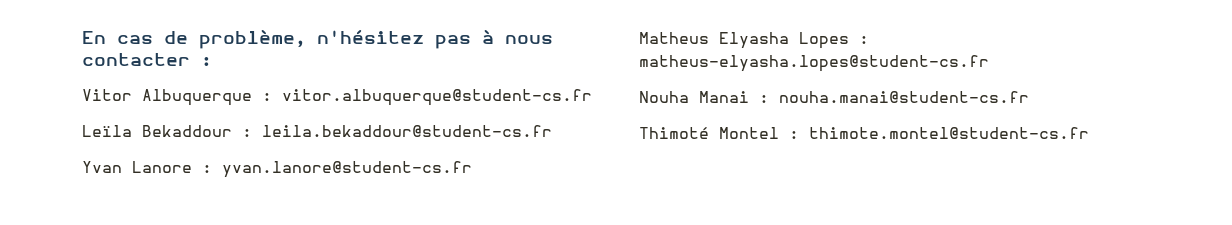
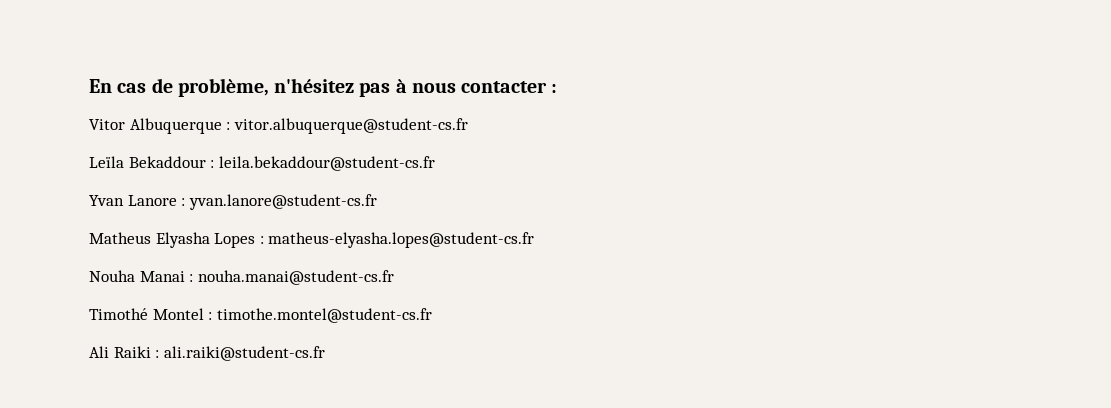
- Thimoté Montel : thimote.montel@student-cs.fr
+ Timothé Montel : timothe.montel@student-cs.fr
+ Ali Raiki : ali.raiki@student-cs.fr

